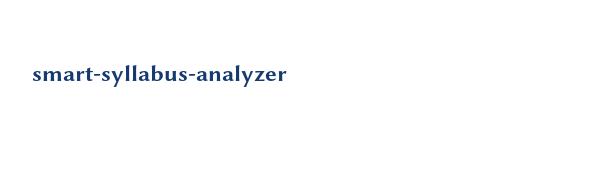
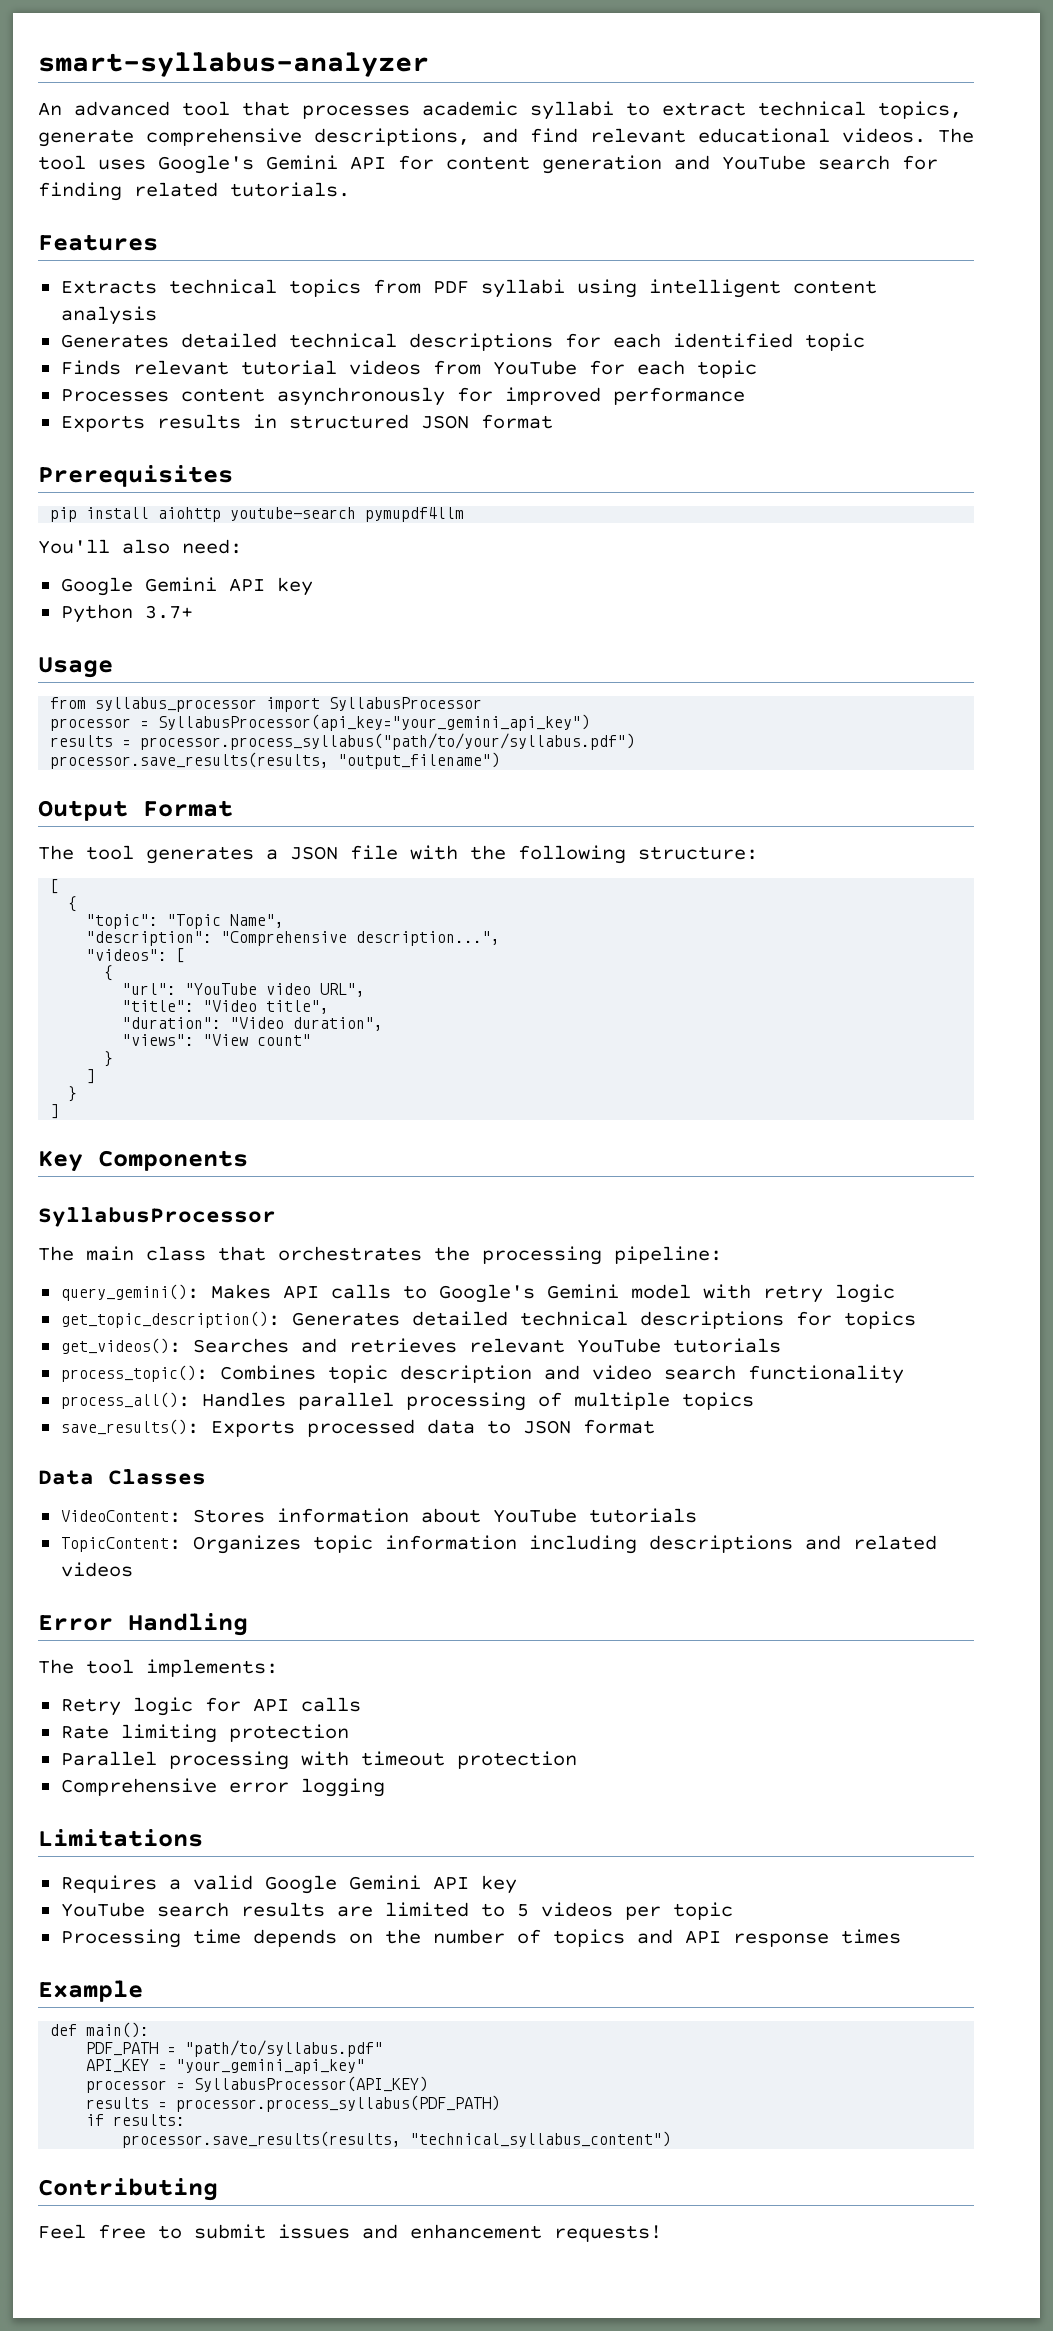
+ An advanced tool that processes academic syllabi to extract technical topics, generate comprehensive descriptions, and find relevant educational videos. The tool uses Google's Gemini API for content generation and YouTube search for finding related tutorials.
+ Features
+ Extracts technical topics from PDF syllabi using intelligent content analysis
+ Generates detailed technical descriptions for each identified topic
+ Finds relevant tutorial videos from YouTube for each topic
+ Processes content asynchronously for improved performance
+ Exports results in structured JSON format
+ Prerequisites
+ pip install aiohttp youtube-search pymupdf4llm
+ You'll also need:
+ Google Gemini API key
+ Python 3.7+
+ Usage
+ from syllabus_processor import SyllabusProcessor
+ processor = SyllabusProcessor(api_key="your_gemini_api_key")
+ results = processor.process_syllabus("path/to/your/syllabus.pdf")
+ processor.save_results(results, "output_filename")
+ Output Format
+ The tool generates a JSON file with the following structure:
+ [
+ {
+ "topic": "Topic Name",
+ "description": "Comprehensive description...",
+ "videos": [
+ {
+ "url": "YouTube video URL",
+ "title": "Video title",
+ "duration": "Video duration",
+ "views": "View count"
+ }
+ ]
+ }
+ ]
+ Key Components
+ SyllabusProcessor
+ The main class that orchestrates the processing pipeline:
+ query_gemini(): Makes API calls to Google's Gemini model with retry logic
+ get_topic_description(): Generates detailed technical descriptions for topics
+ get_videos(): Searches and retrieves relevant YouTube tutorials
+ process_topic(): Combines topic description and video search functionality
+ process_all(): Handles parallel processing of multiple topics
+ save_results(): Exports processed data to JSON format
+ Data Classes
+ VideoContent: Stores information about YouTube tutorials
+ TopicContent: Organizes topic information including descriptions and related videos
+ Error Handling
+ The tool implements:
+ Retry logic for API calls
+ Rate limiting protection
+ Parallel processing with timeout protection
+ Comprehensive error logging
+ Limitations
+ Requires a valid Google Gemini API key
+ YouTube search results are limited to 5 videos per topic
+ Processing time depends on the number of topics and API response times
+ Example
+ def main():
+ PDF_PATH = "path/to/syllabus.pdf"
+ API_KEY = "your_gemini_api_key"
+ processor = SyllabusProcessor(API_KEY)
+ results = processor.process_syllabus(PDF_PATH)
+ if results:
+ processor.save_results(results, "technical_syllabus_content")
+ Contributing
+ Feel free to submit issues and enhancement requests!

